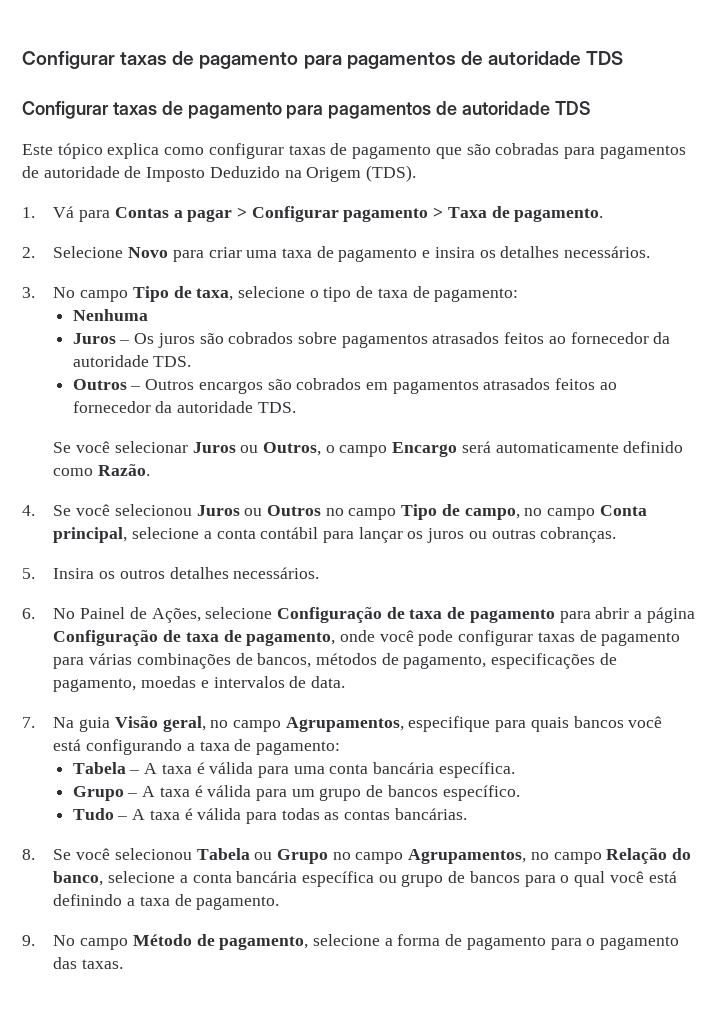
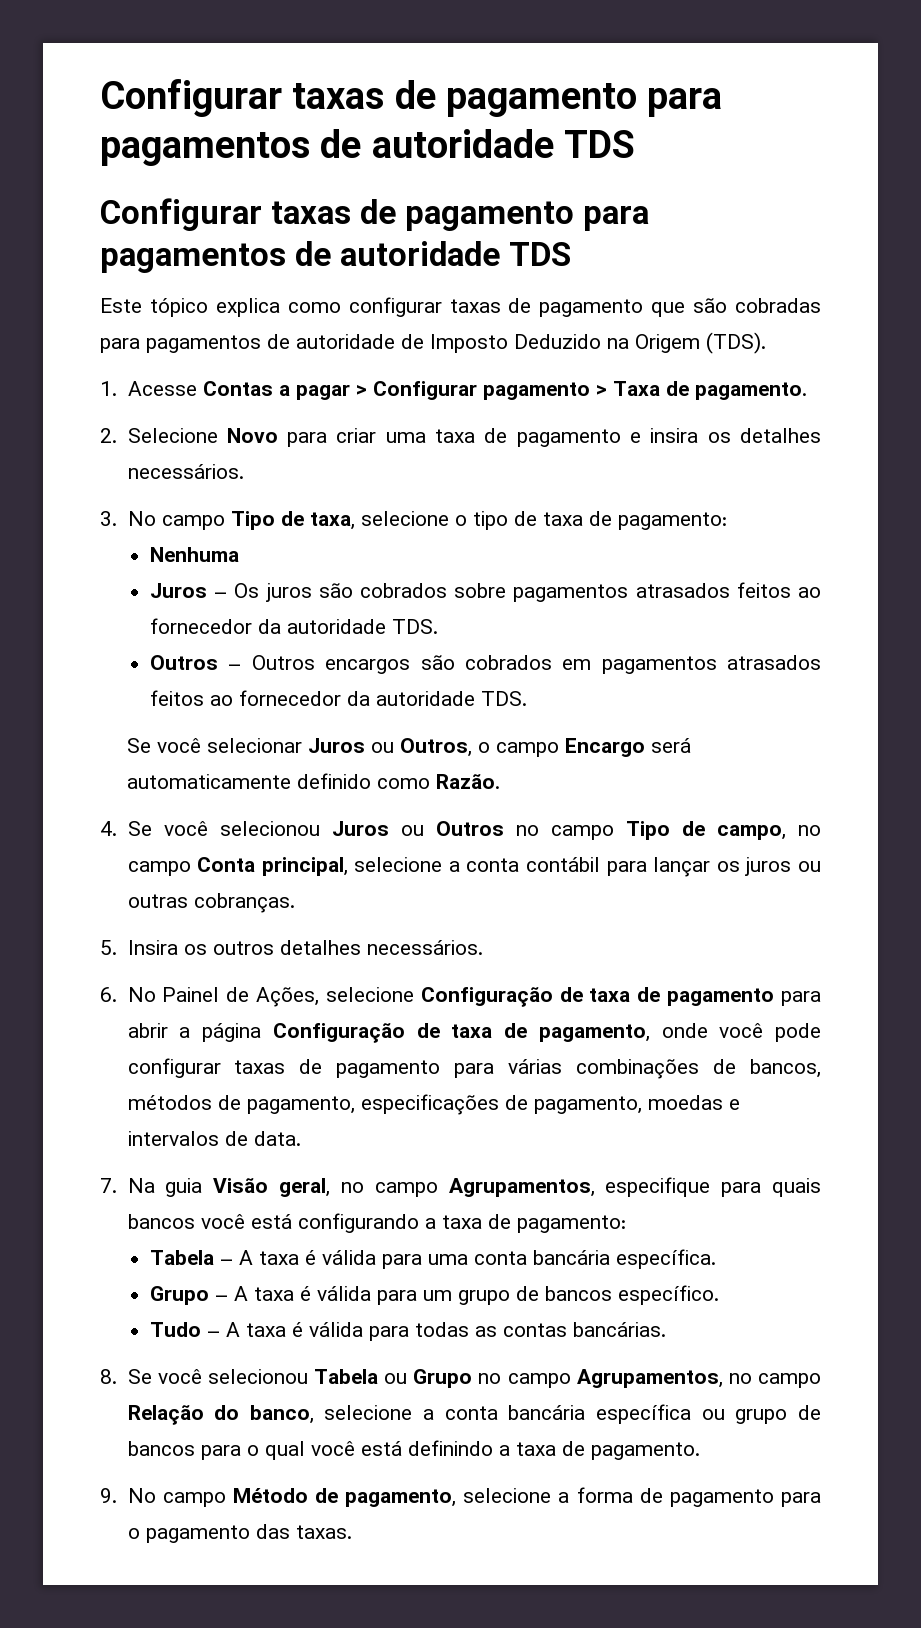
- 1. Vá para Contas a pagar > Configurar pagamento > Taxa de pagamento.
+ 1. Acesse Contas a pagar > Configurar pagamento > Taxa de pagamento.

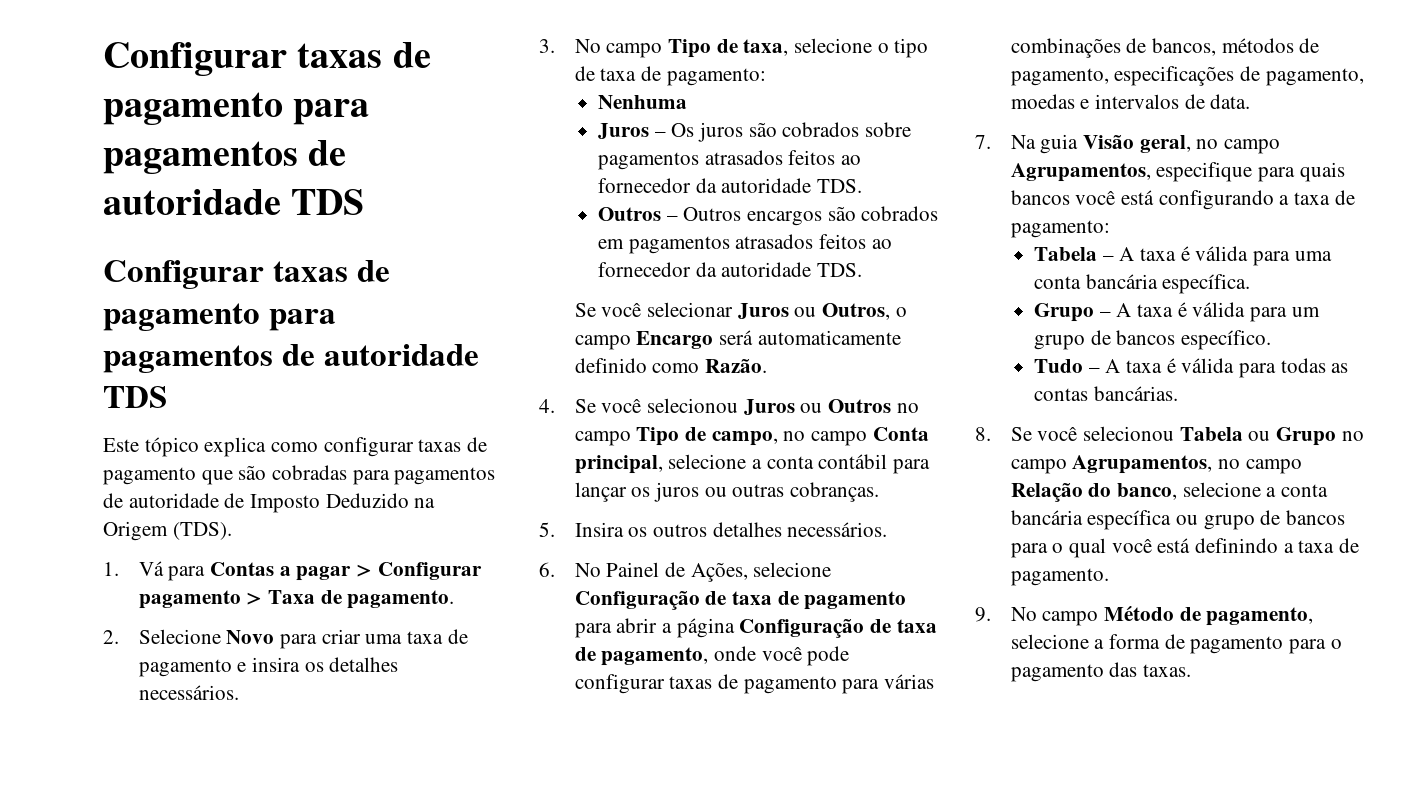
- 1. Acesse Contas a pagar > Configurar pagamento > Taxa de pagamento.
+ 1. Vá para Contas a pagar > Configurar pagamento > Taxa de pagamento.

